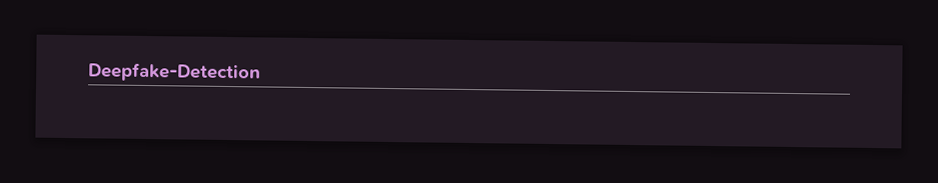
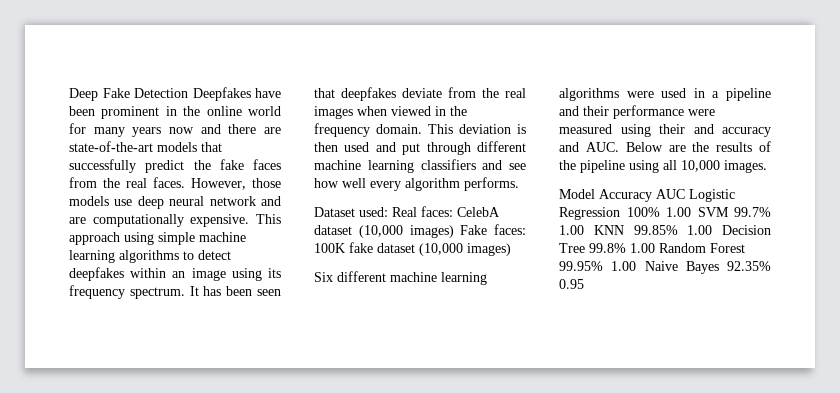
- Deepfake-Detection
+ Deep Fake Detection Deepfakes have been prominent in the online world for many years now and there are state-of-the-art models that successfully predict the fake faces from the real faces. However, those models use deep neural network and are computationally expensive. This approach using simple machine learning algorithms to detect deepfakes within an image using its frequency spectrum. It has been seen that deepfakes deviate from the real images when viewed in the frequency domain. This deviation is then used and put through different machine learning classifiers and see how well every algorithm performs.
+ Dataset used: Real faces: CelebA dataset (10,000 images) Fake faces: 100K fake dataset (10,000 images)
+ Six different machine learning algorithms were used in a pipeline and their performance were measured using their and accuracy and AUC. Below are the results of the pipeline using all 10,000 images.
+ Model Accuracy AUC Logistic Regression 100% 1.00 SVM 99.7% 1.00 KNN 99.85% 1.00 Decision Tree 99.8% 1.00 Random Forest 99.95% 1.00 Naive Bayes 92.35% 0.95

